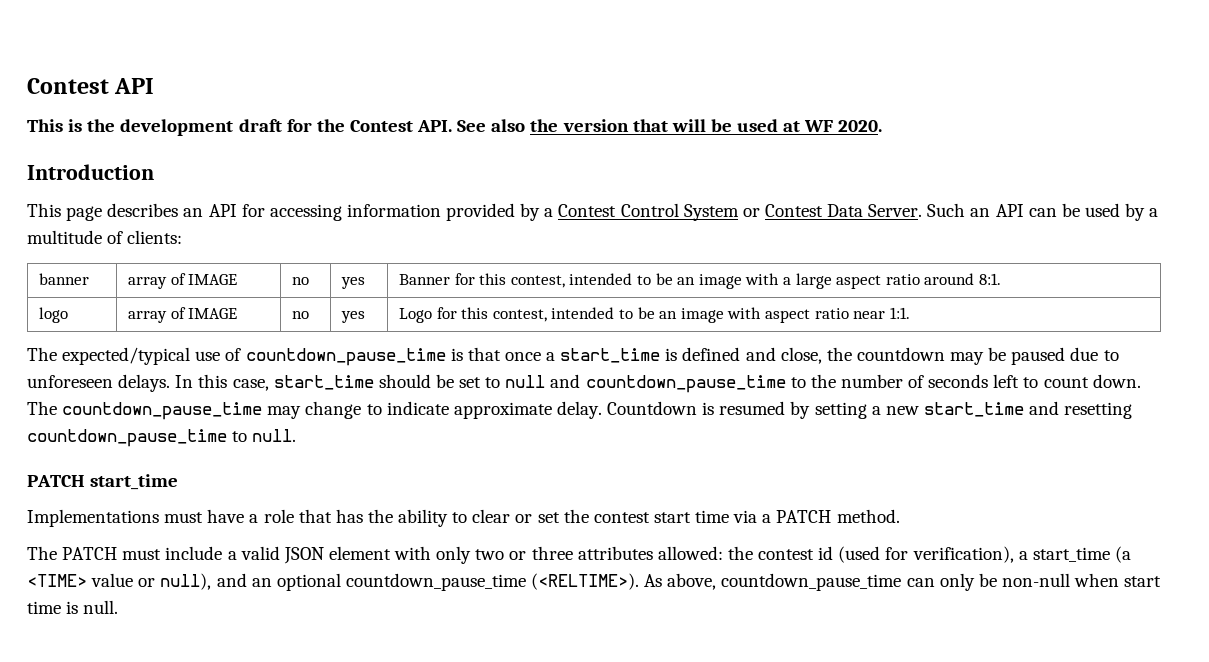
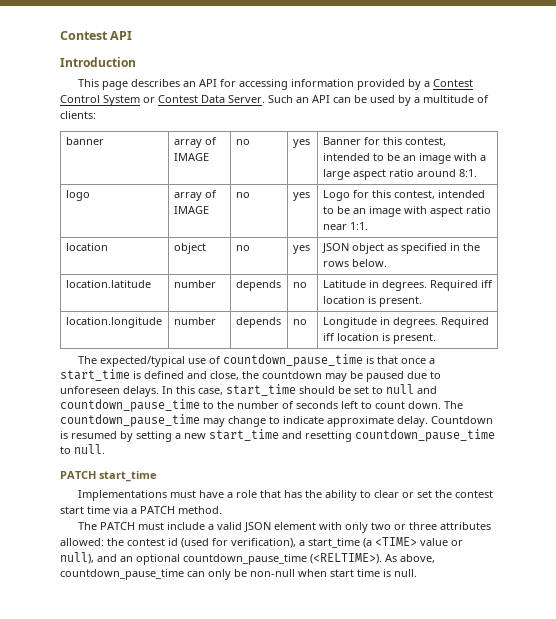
- This is the development draft for the Contest API. See also the version that will be used at WF 2020.
+ location | object | no | yes | JSON object as specified in the rows below.
+ location.latitude | number | depends | no | Latitude in degrees. Required iff location is present.
+ location.longitude | number | depends | no | Longitude in degrees. Required iff location is present.

